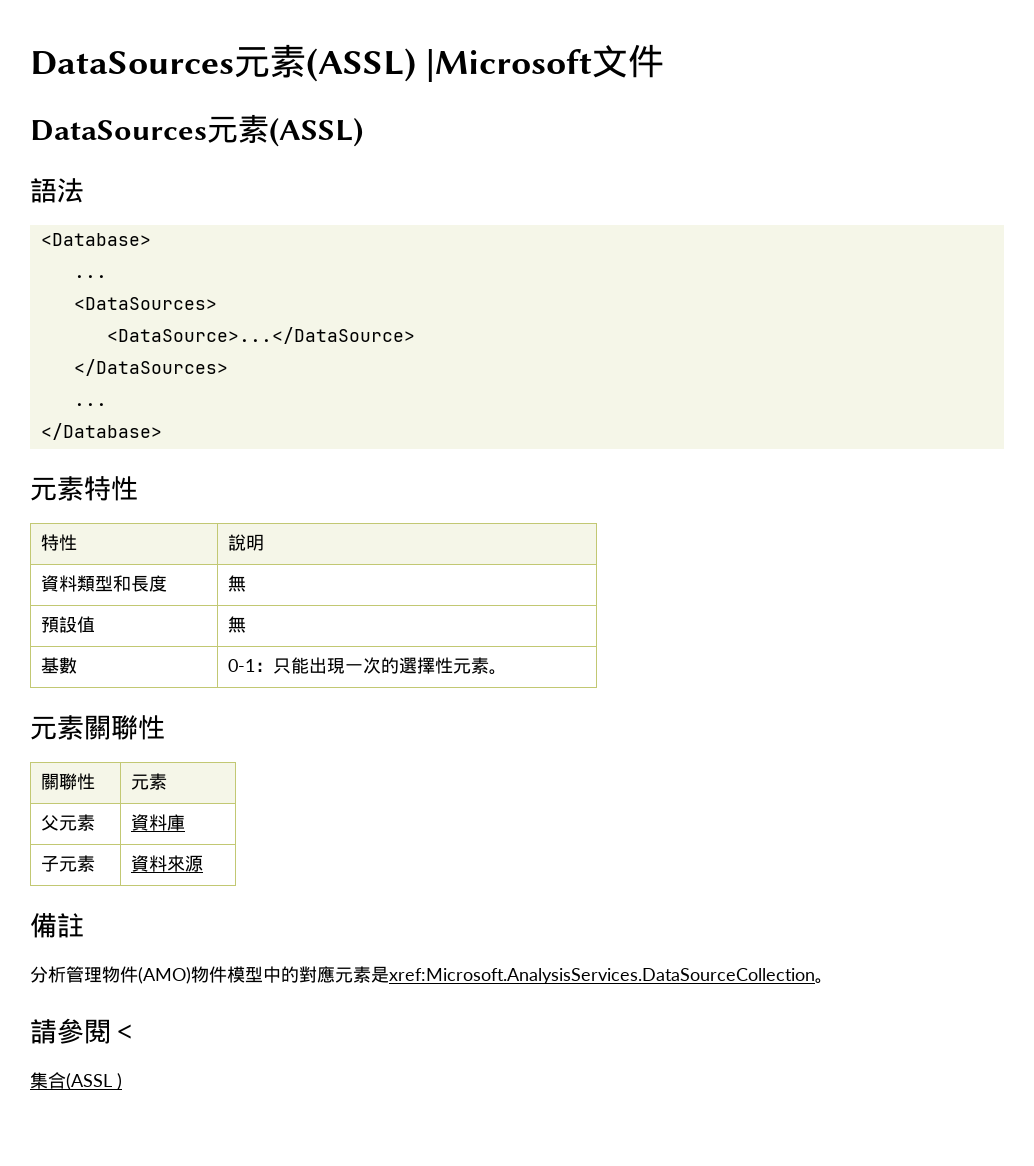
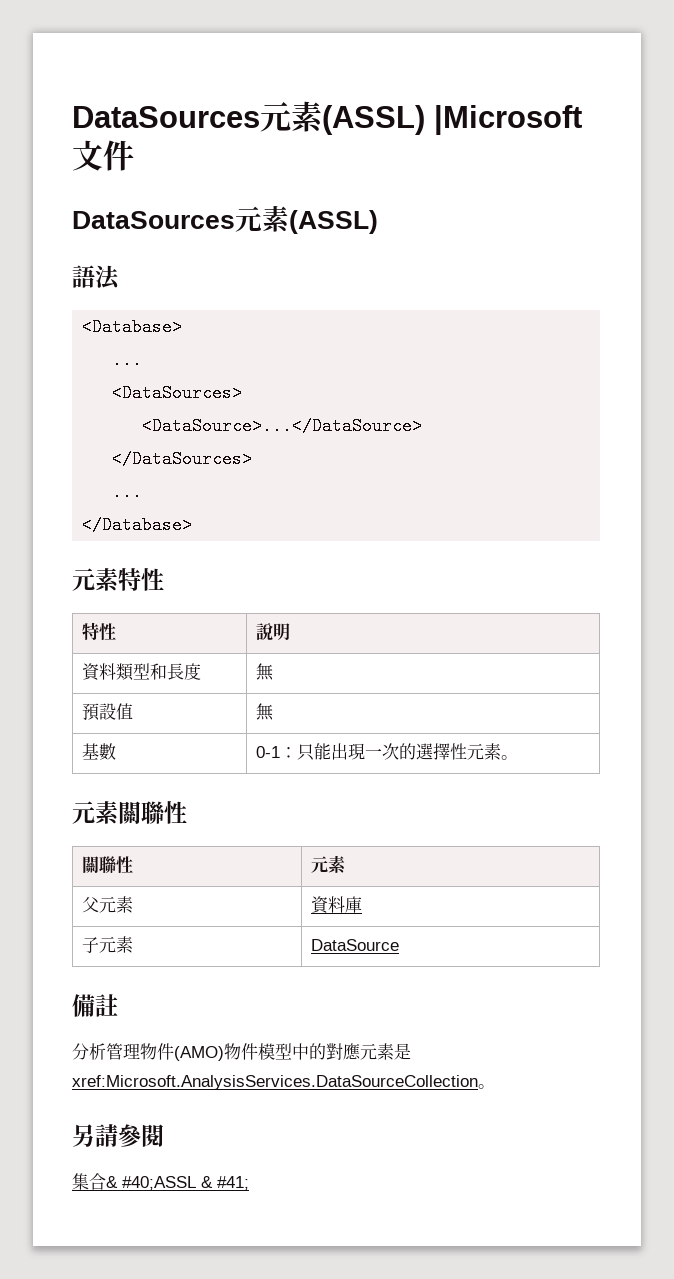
- 子元素 | 資料來源
+ 子元素 | DataSource
- 請參閱＜
+ 另請參閱
- 集合(ASSL )
+ 集合& #40;ASSL & #41;

